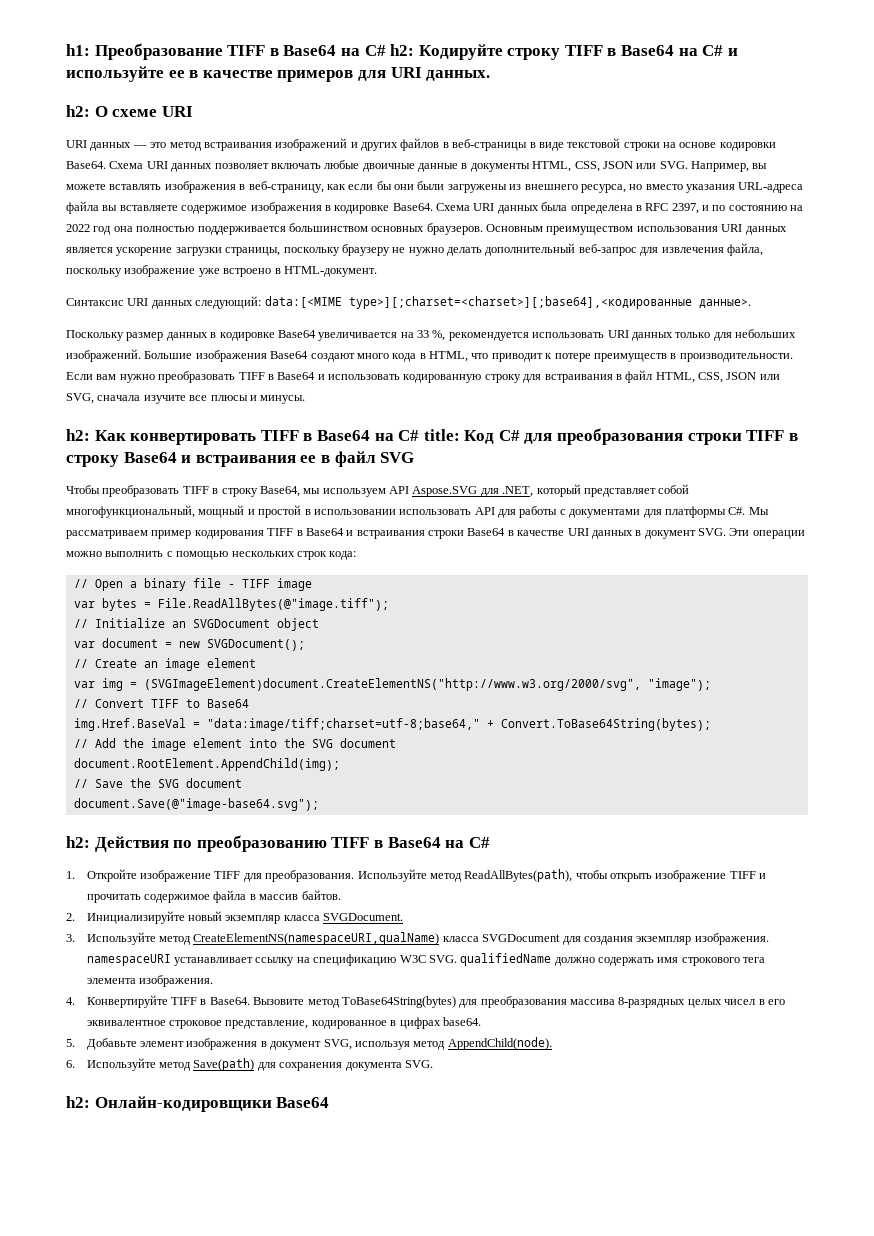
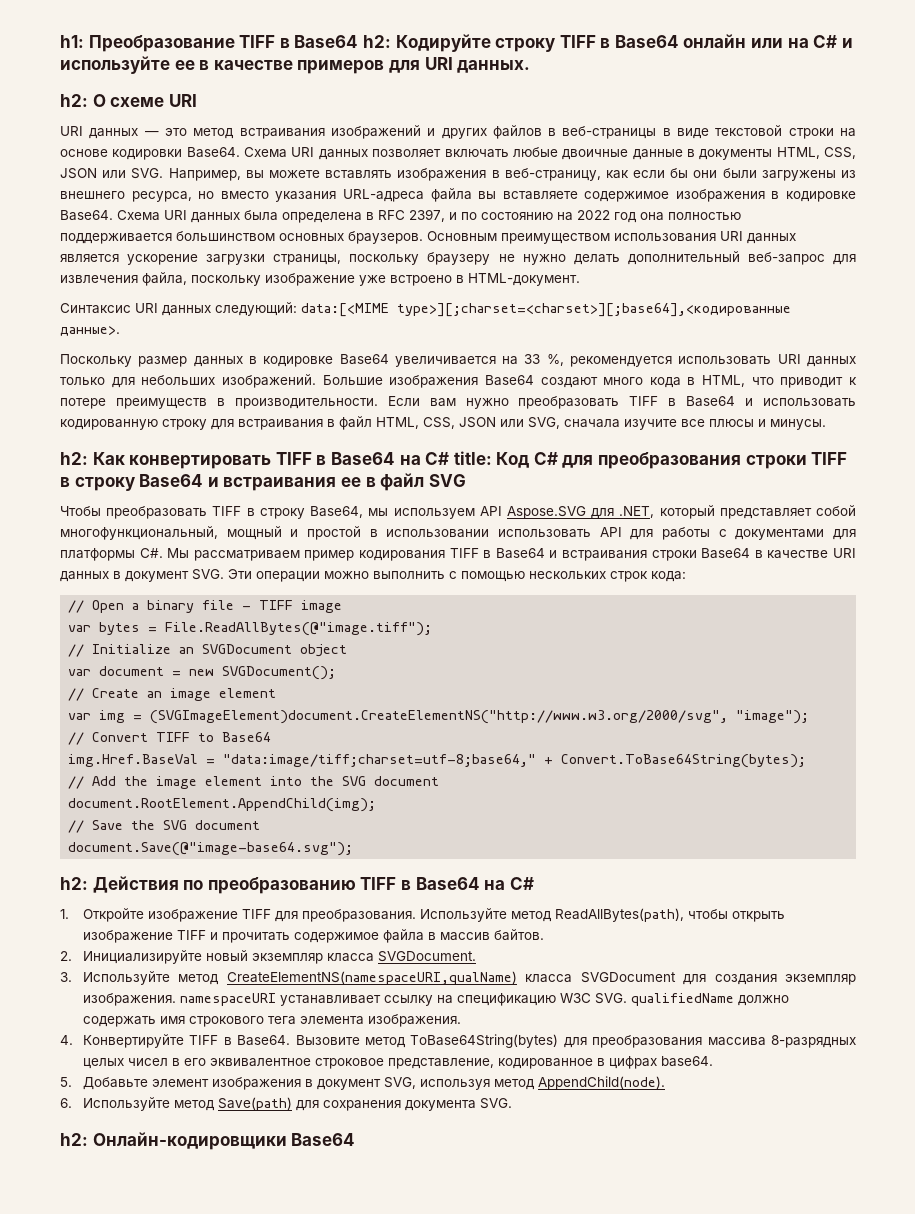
- h1: Преобразование TIFF в Base64 на C# h2: Кодируйте строку TIFF в Base64 на C# и используйте ее в качестве примеров для URI данных.
+ h1: Преобразование TIFF в Base64 h2: Кодируйте строку TIFF в Base64 онлайн или на C# и используйте ее в качестве примеров для URI данных.

